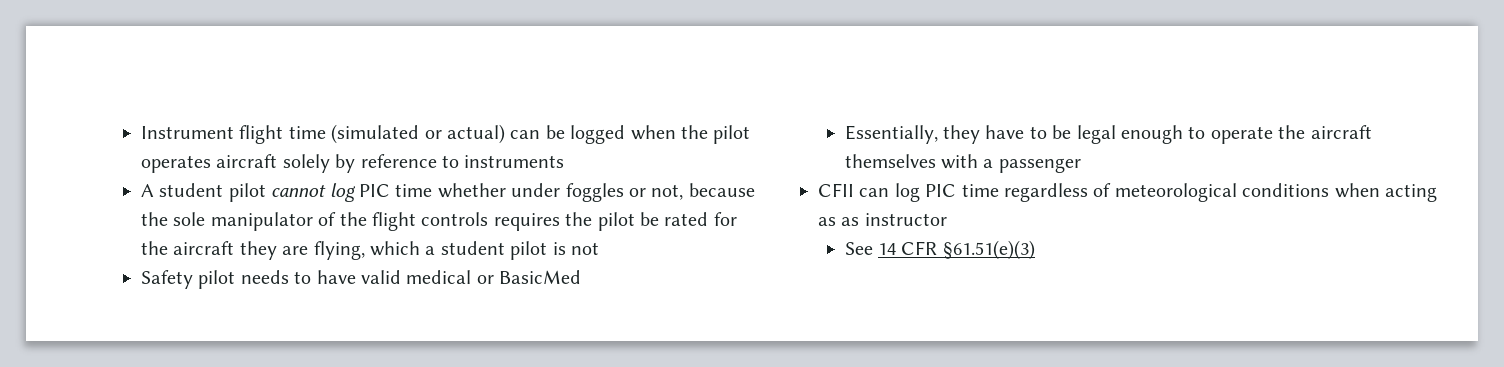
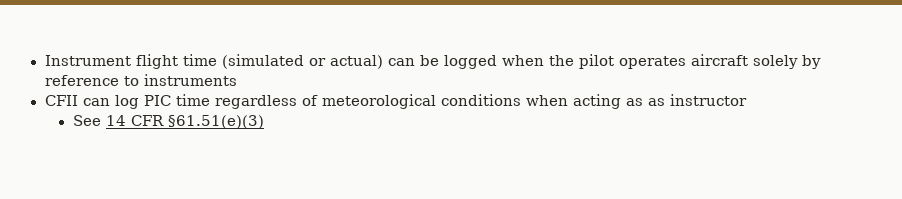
- A student pilot cannot log PIC time whether under foggles or not, because the sole manipulator of the flight controls requires the pilot be rated for the aircraft they are flying, which a student pilot is not
- Safety pilot needs to have valid medical or BasicMed
- Essentially, they have to be legal enough to operate the aircraft themselves with a passenger

